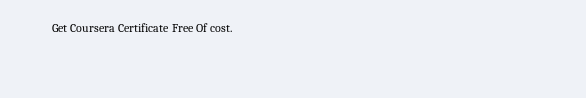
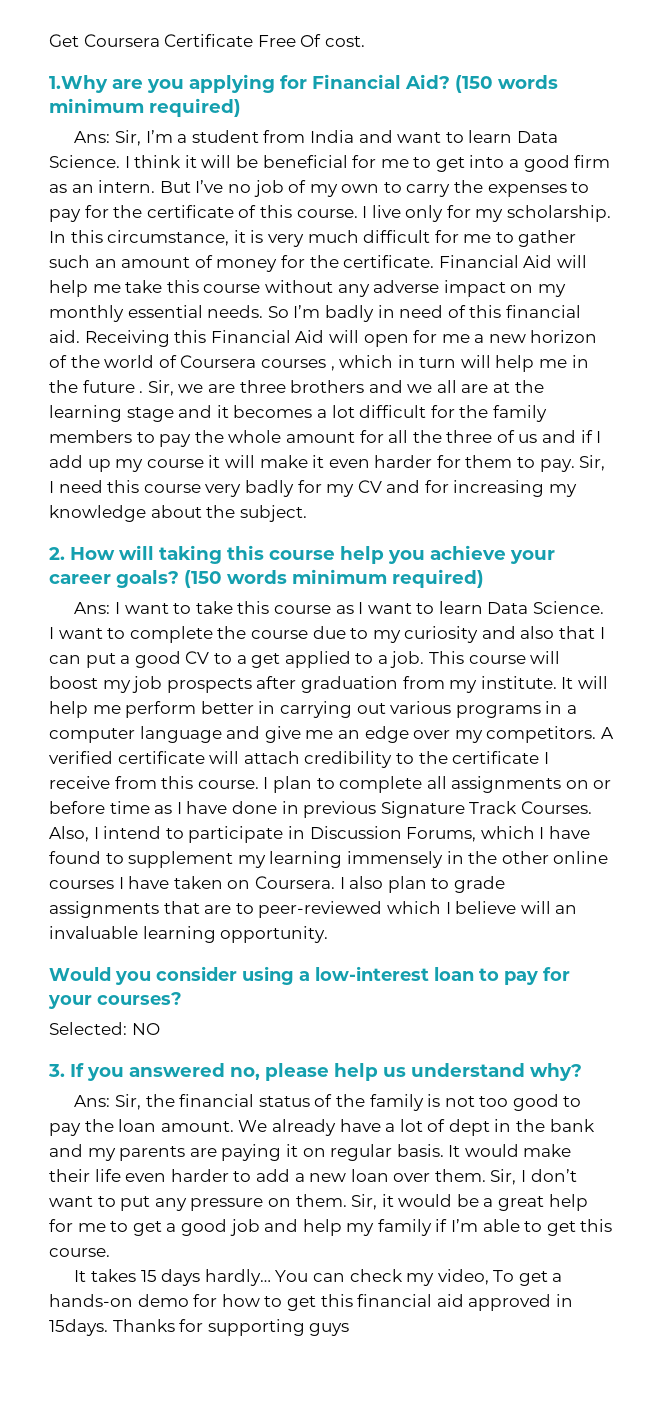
+ 1.Why are you applying for Financial Aid? (150 words minimum required)
+ Ans: Sir, I’m a student from India and want to learn Data Science. I think it will be beneficial for me to get into a good firm as an intern. But I’ve no job of my own to carry the expenses to pay for the certificate of this course. I live only for my scholarship. In this circumstance, it is very much difficult for me to gather such an amount of money for the certificate. Financial Aid will help me take this course without any adverse impact on my monthly essential needs. So I’m badly in need of this financial aid. Receiving this Financial Aid will open for me a new horizon of the world of Coursera courses , which in turn will help me in the future . Sir, we are three brothers and we all are at the learning stage and it becomes a lot difficult for the family members to pay the whole amount for all the three of us and if I add up my course it will make it even harder for them to pay. Sir, I need this course very badly for my CV and for increasing my knowledge about the subject.
+ 2. How will taking this course help you achieve your career goals? (150 words minimum required)
+ Ans: I want to take this course as I want to learn Data Science. I want to complete the course due to my curiosity and also that I can put a good CV to a get applied to a job. This course will boost my job prospects after graduation from my institute. It will help me perform better in carrying out various programs in a computer language and give me an edge over my competitors. A verified certificate will attach credibility to the certificate I receive from this course. I plan to complete all assignments on or before time as I have done in previous Signature Track Courses. Also, I intend to participate in Discussion Forums, which I have found to supplement my learning immensely in the other online courses I have taken on Coursera. I also plan to grade assignments that are to peer-reviewed which I believe will an invaluable learning opportunity.
+ Would you consider using a low-interest loan to pay for your courses?
+ Selected: NO
+ 3. If you answered no, please help us understand why?
+ Ans: Sir, the financial status of the family is not too good to pay the loan amount. We already have a lot of dept in the bank and my parents are paying it on regular basis. It would make their life even harder to add a new loan over them. Sir, I don’t want to put any pressure on them. Sir, it would be a great help for me to get a good job and help my family if I’m able to get this course.
+ It takes 15 days hardly… You can check my video, To get a hands-on demo for how to get this financial aid approved in 15days. Thanks for supporting guys

